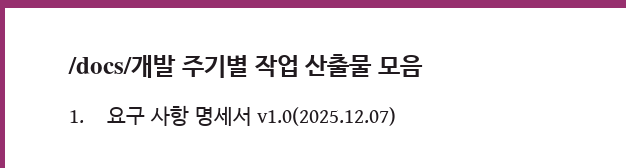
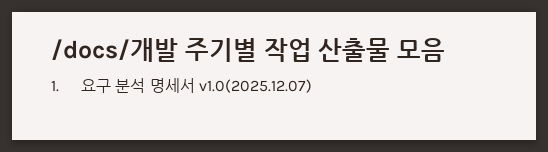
- 1. 요구 사항 명세서 v1.0(2025.12.07)
+ 1. 요구 분석 명세서 v1.0(2025.12.07)

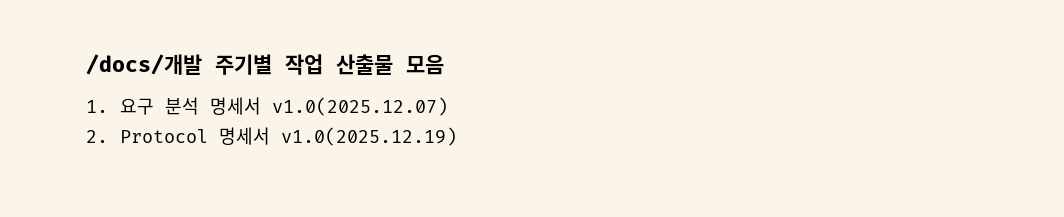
+ 2. Protocol 명세서 v1.0(2025.12.19)

